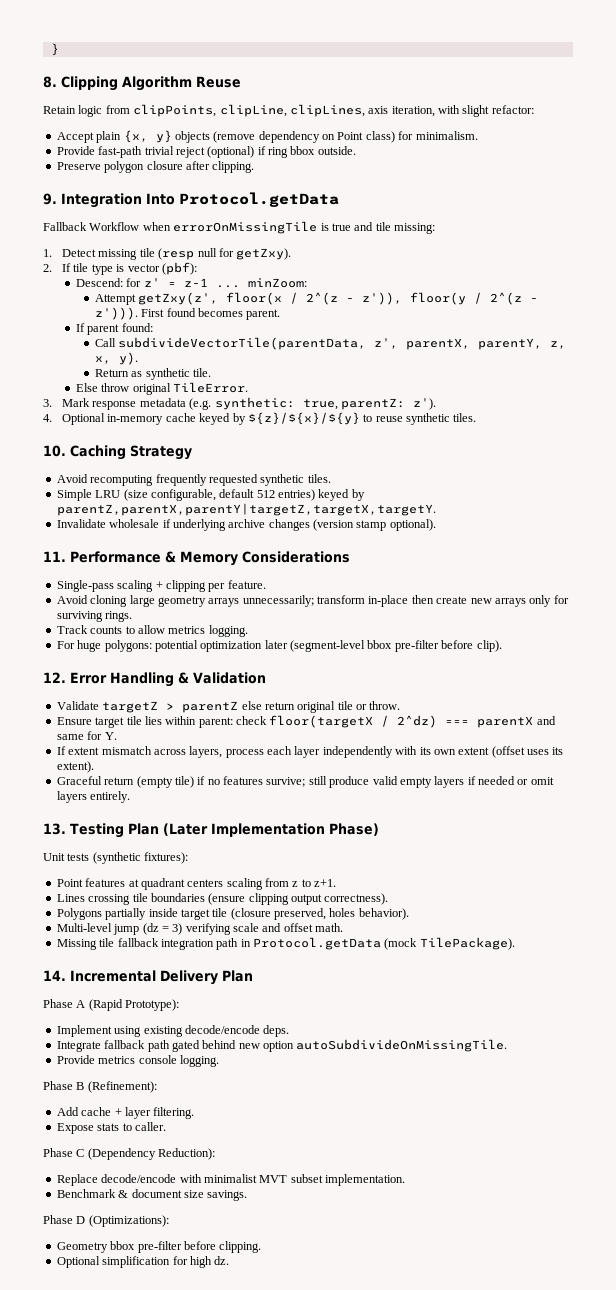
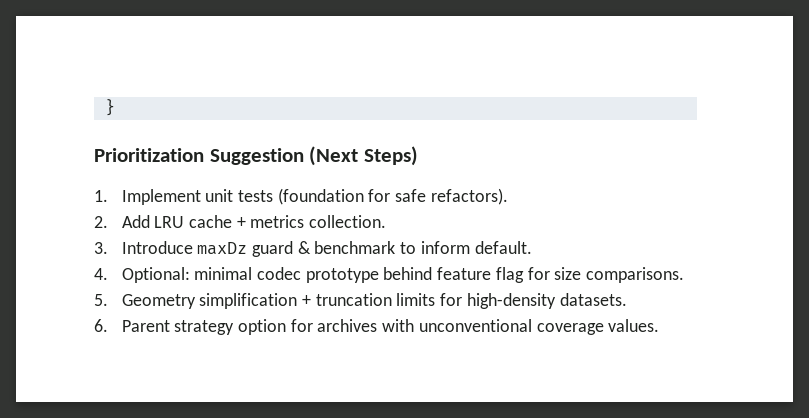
- 8. Clipping Algorithm Reuse
- Retain logic from clipPoints, clipLine, clipLines, axis iteration, with slight refactor:
- Accept plain {x, y} objects (remove dependency on Point class) for minimalism.
- Provide fast-path trivial reject (optional) if ring bbox outside.
- Preserve polygon closure after clipping.
- 9. Integration Into Protocol.getData
- Fallback Workflow when errorOnMissingTile is true and tile missing:
- 1. Detect missing tile (resp null for getZxy).
- 2. If tile type is vector (pbf):
- Descend: for z' = z-1 ... minZoom:
- Attempt getZxy(z', floor(x / 2^(z - z')), floor(y / 2^(z - z'))). First found becomes parent.
- If parent found:
- Call subdivideVectorTile(parentData, z', parentX, parentY, z, x, y).
- Return as synthetic tile.
- Else throw original TileError.
- 3. Mark response metadata (e.g. synthetic: true, parentZ: z').
- 4. Optional in-memory cache keyed by ${z}/${x}/${y} to reuse synthetic tiles.
- 10. Caching Strategy
- Avoid recomputing frequently requested synthetic tiles.
- Simple LRU (size configurable, default 512 entries) keyed by parentZ,parentX,parentY|targetZ,targetX,targetY.
- Invalidate wholesale if underlying archive changes (version stamp optional).
- 11. Performance & Memory Considerations
- Single-pass scaling + clipping per feature.
- Avoid cloning large geometry arrays unnecessarily; transform in-place then create new arrays only for surviving rings.
- Track counts to allow metrics logging.
- For huge polygons: potential optimization later (segment-level bbox pre-filter before clip).
- 12. Error Handling & Validation
- Validate targetZ > parentZ else return original tile or throw.
- Ensure target tile lies within parent: check floor(targetX / 2^dz) === parentX and same for Y.
- If extent mismatch across layers, process each layer independently with its own extent (offset uses its extent).
- Graceful return (empty tile) if no features survive; still produce valid empty layers if needed or omit layers entirely.
- 13. Testing Plan (Later Implementation Phase)
- Unit tests (synthetic fixtures):
- Point features at quadrant centers scaling from z to z+1.
- Lines crossing tile boundaries (ensure clipping output correctness).
- Polygons partially inside target tile (closure preserved, holes behavior).
- Multi-level jump (dz = 3) verifying scale and offset math.
- Missing tile fallback integration path in Protocol.getData (mock TilePackage).
- 14. Incremental Delivery Plan
- Phase A (Rapid Prototype):
- Implement using existing decode/encode deps.
- Integrate fallback path gated behind new option autoSubdivideOnMissingTile.
- Provide metrics console logging.
- Phase B (Refinement):
- Add cache + layer filtering.
- Expose stats to caller.
- Phase C (Dependency Reduction):
- Replace decode/encode with minimalist MVT subset implementation.
- Benchmark & document size savings.
- Phase D (Optimizations):
- Geometry bbox pre-filter before clipping.
- Optional simplification for high dz.
+ Prioritization Suggestion (Next Steps)
+ 1. Implement unit tests (foundation for safe refactors).
+ 2. Add LRU cache + metrics collection.
+ 3. Introduce maxDz guard & benchmark to inform default.
+ 4. Optional: minimal codec prototype behind feature flag for size comparisons.
+ 5. Geometry simplification + truncation limits for high-density datasets.
+ 6. Parent strategy option for archives with unconventional coverage values.

